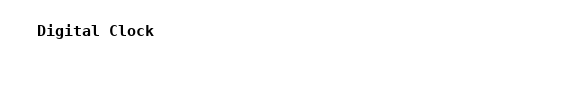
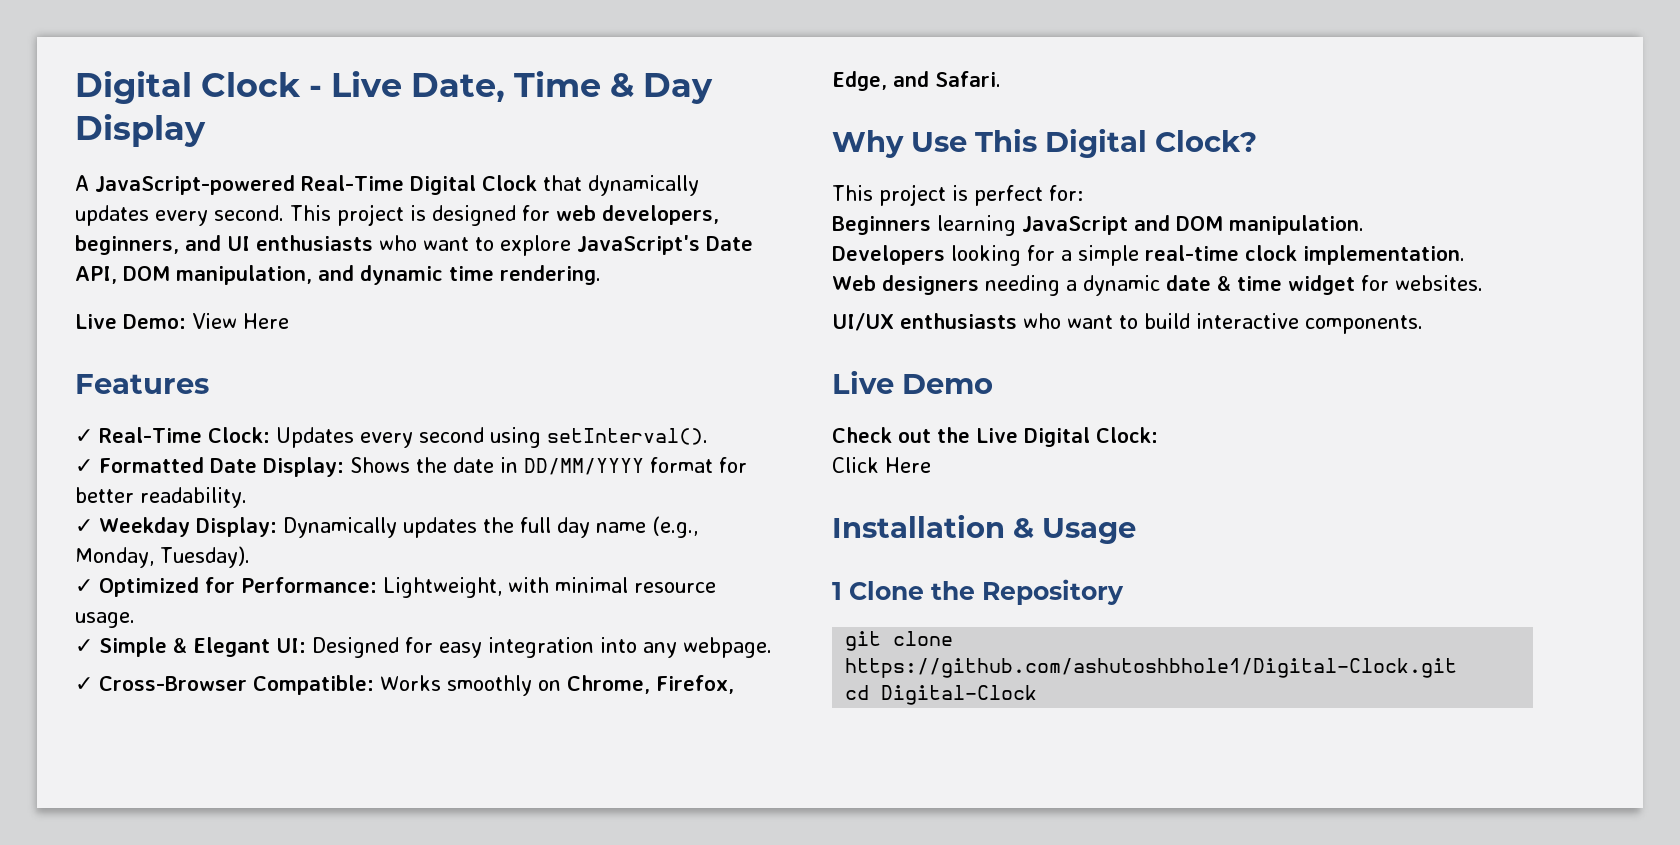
- Digital Clock
+ Digital Clock - Live Date, Time & Day Display
+ A JavaScript-powered Real-Time Digital Clock that dynamically updates every second. This project is designed for web developers, beginners, and UI enthusiasts who want to explore JavaScript's Date API, DOM manipulation, and dynamic time rendering.
+ Live Demo: View Here
+ Features
+ ✓ Real-Time Clock: Updates every second using setInterval().
+ ✓ Formatted Date Display: Shows the date in DD/MM/YYYY format for better readability.
+ ✓ Weekday Display: Dynamically updates the full day name (e.g., Monday, Tuesday).
+ ✓ Optimized for Performance: Lightweight, with minimal resource usage.
+ ✓ Simple & Elegant UI: Designed for easy integration into any webpage.
+ ✓ Cross-Browser Compatible: Works smoothly on Chrome, Firefox, Edge, and Safari.
+ Why Use This Digital Clock?
+ This project is perfect for:
+ Beginners learning JavaScript and DOM manipulation.
+ Developers looking for a simple real-time clock implementation.
+ Web designers needing a dynamic date & time widget for websites.
+ UI/UX enthusiasts who want to build interactive components.
+ Live Demo
+ Check out the Live Digital Clock:
+ Click Here
+ Installation & Usage
+ 1 Clone the Repository
+ git clone https://github.com/ashutoshbhole1/Digital-Clock.git
+ cd Digital-Clock

